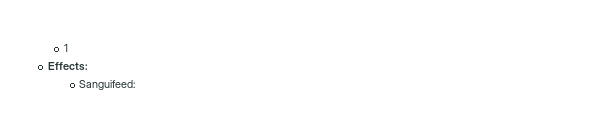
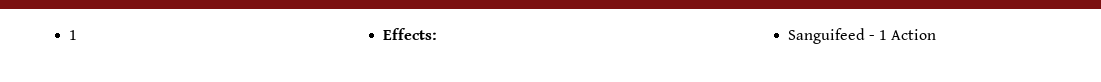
- Sanguifeed:
+ Sanguifeed - 1 Action

